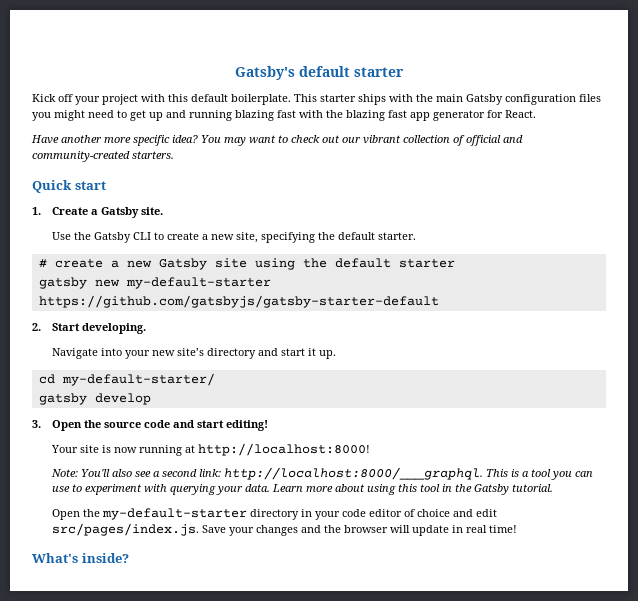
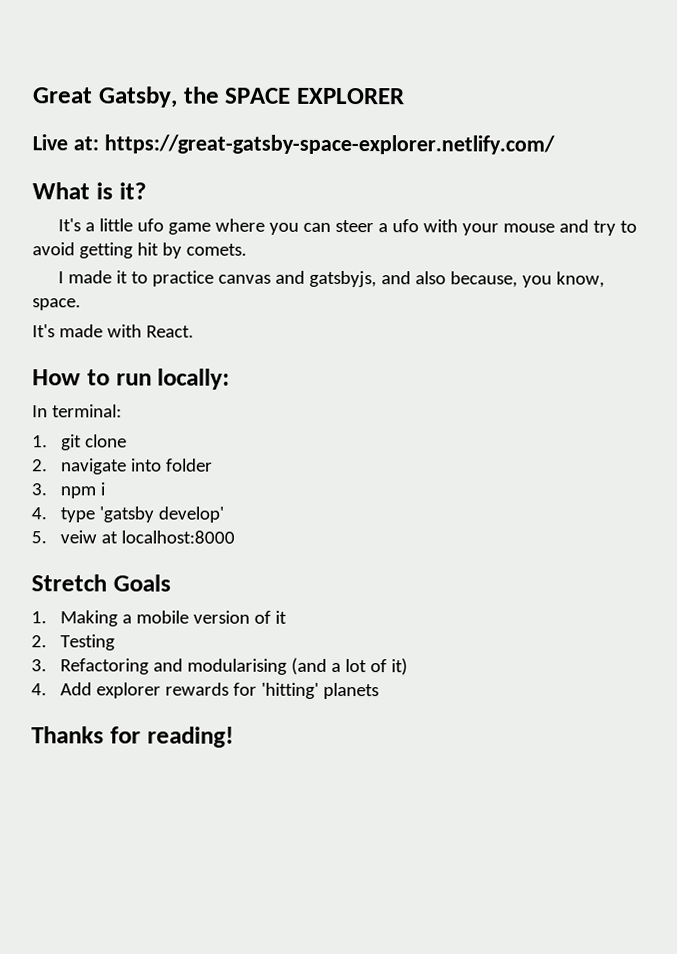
- Gatsby's default starter
- Kick off your project with this default boilerplate. This starter ships with the main Gatsby configuration files you might need to get up and running blazing fast with the blazing fast app generator for React.
- Have another more specific idea? You may want to check out our vibrant collection of official and community-created starters.
- Quick start
- 1. Create a Gatsby site.
- Use the Gatsby CLI to create a new site, specifying the default starter.
- # create a new Gatsby site using the default starter
- gatsby new my-default-starter https://github.com/gatsbyjs/gatsby-starter-default
- 2. Start developing.
- Navigate into your new site’s directory and start it up.
- cd my-default-starter/
- gatsby develop
- 3. Open the source code and start editing!
- Your site is now running at http://localhost:8000!
- Note: You'll also see a second link: http://localhost:8000/___graphql. This is a tool you can use to experiment with querying your data. Learn more about using this tool in the Gatsby tutorial.
- Open the my-default-starter directory in your code editor of choice and edit src/pages/index.js. Save your changes and the browser will update in real time!
- What's inside?
+ Great Gatsby, the SPACE EXPLORER
+ Live at: https://great-gatsby-space-explorer.netlify.com/
+ What is it?
+ It's a little ufo game where you can steer a ufo with your mouse and try to avoid getting hit by comets.
+ I made it to practice canvas and gatsbyjs, and also because, you know, space.
+ It's made with React.
+ How to run locally:
+ In terminal:
+ 1. git clone
+ 2. navigate into folder
+ 3. npm i
+ 4. type 'gatsby develop'
+ 5. veiw at localhost:8000
+ Stretch Goals
+ 1. Making a mobile version of it
+ 2. Testing
+ 3. Refactoring and modularising (and a lot of it)
+ 4. Add explorer rewards for 'hitting' planets
+ Thanks for reading!

